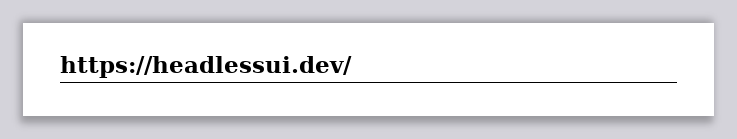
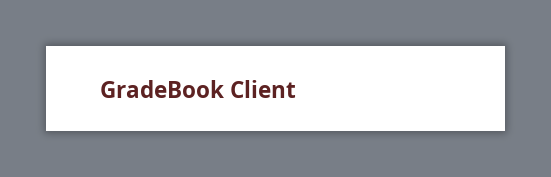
- https://headlessui.dev/
+ GradeBook Client

